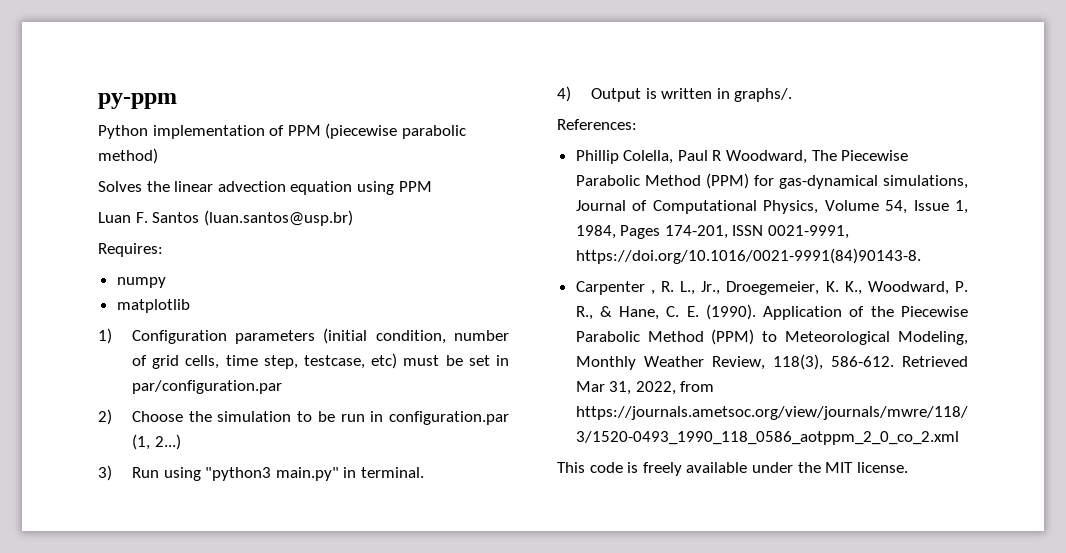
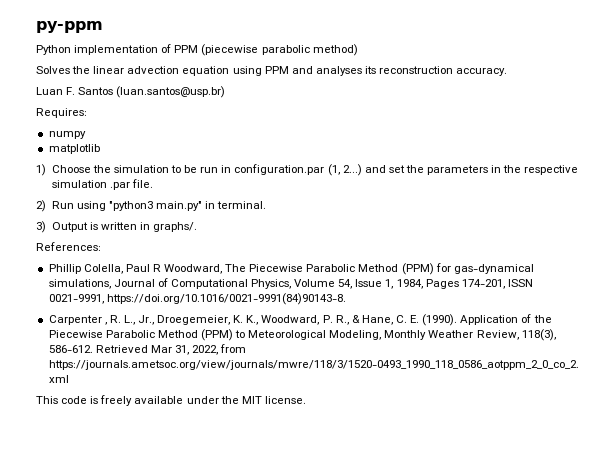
- Solves the linear advection equation using PPM
+ Solves the linear advection equation using PPM and analyses its reconstruction accuracy.
- 1) Configuration parameters (initial condition, number of grid cells, time step, testcase, etc) must be set in par/configuration.par
- 2) Choose the simulation to be run in configuration.par (1, 2...)
- 3) Run using "python3 main.py" in terminal.
+ 1) Choose the simulation to be run in configuration.par (1, 2...) and set the parameters in the respective simulation .par file.
+ 2) Run using "python3 main.py" in terminal.
- 4) Output is written in graphs/.
+ 3) Output is written in graphs/.

